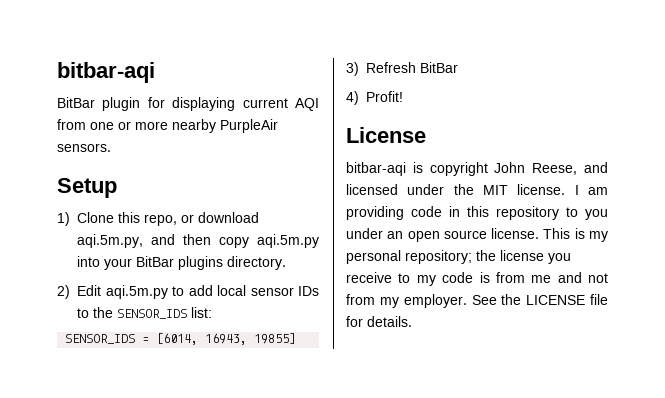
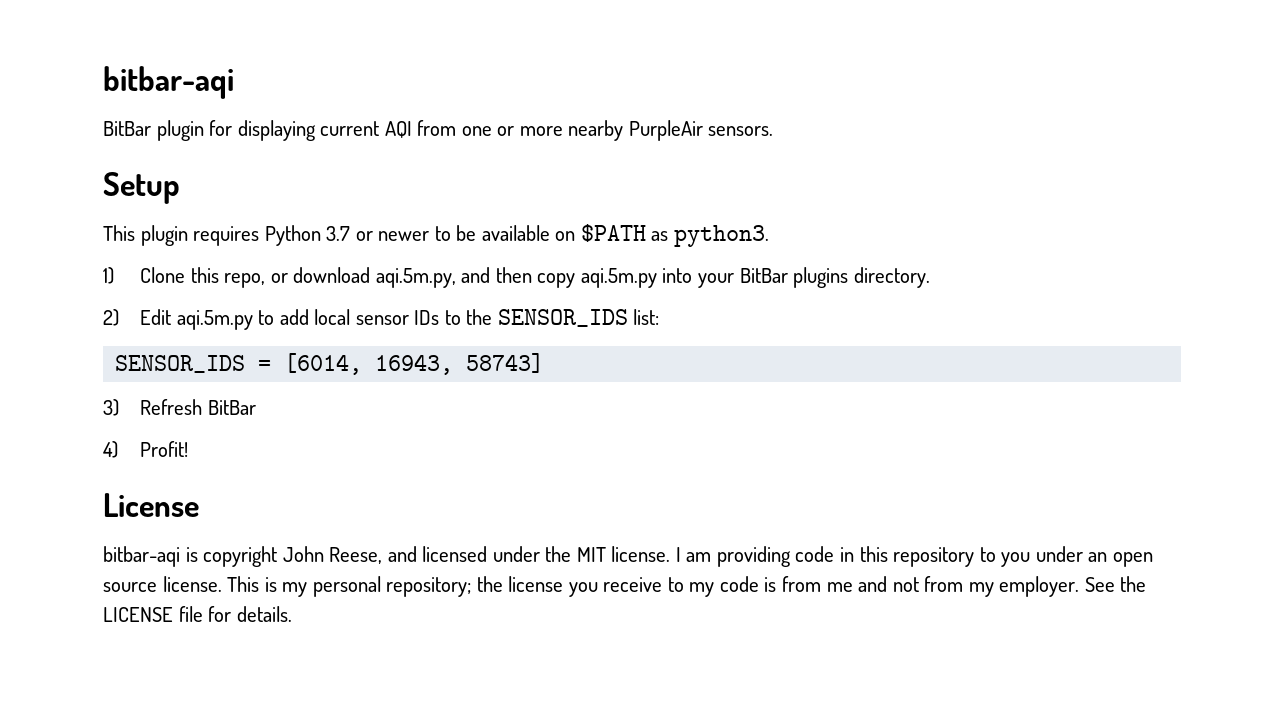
+ This plugin requires Python 3.7 or newer to be available on $PATH as python3.
- SENSOR_IDS = [6014, 16943, 19855]
+ SENSOR_IDS = [6014, 16943, 58743]

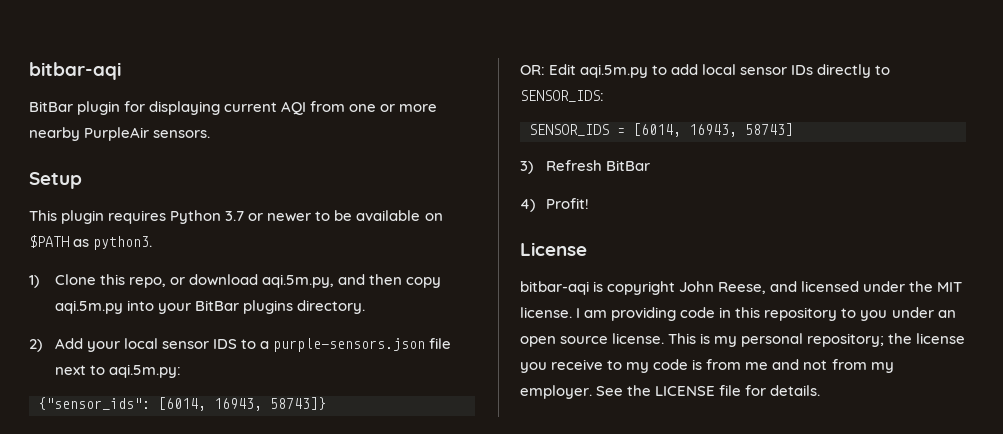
- 2) Edit aqi.5m.py to add local sensor IDs to the SENSOR_IDS list:
+ 2) Add your local sensor IDS to a purple-sensors.json file next to aqi.5m.py:
+ {"sensor_ids": [6014, 16943, 58743]}
+ OR: Edit aqi.5m.py to add local sensor IDs directly to SENSOR_IDS:

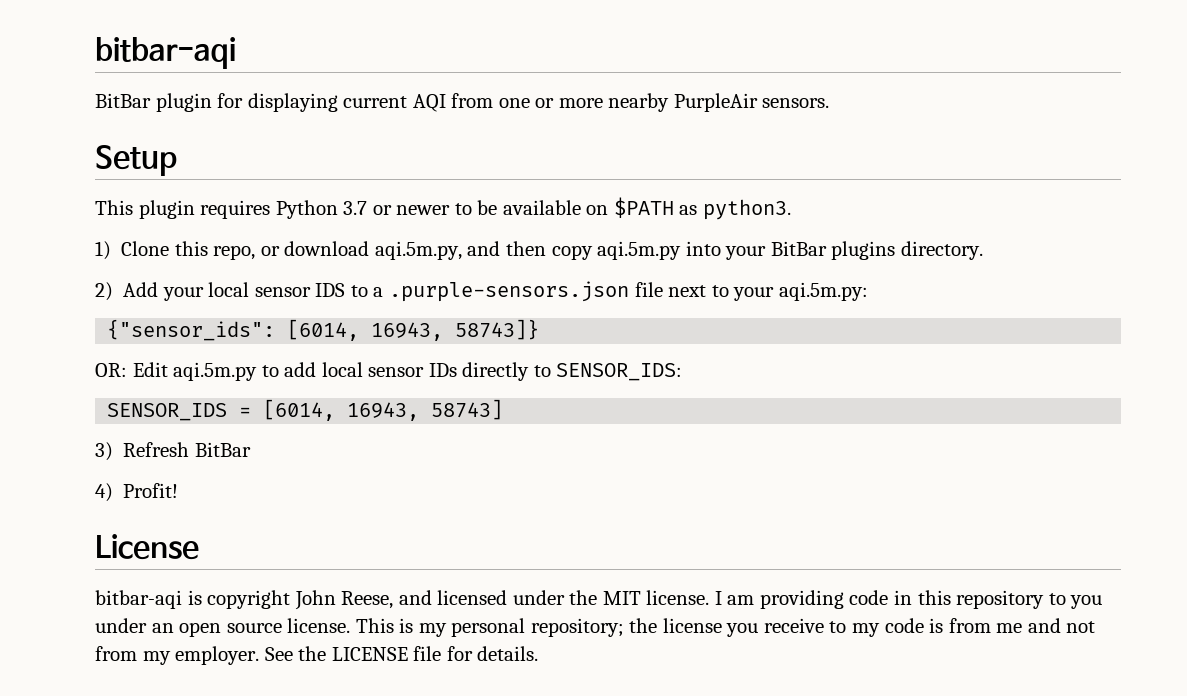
- 2) Add your local sensor IDS to a purple-sensors.json file next to aqi.5m.py:
+ 2) Add your local sensor IDS to a .purple-sensors.json file next to your aqi.5m.py:

